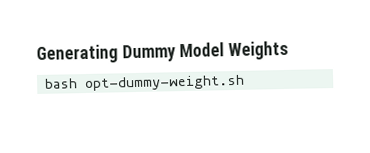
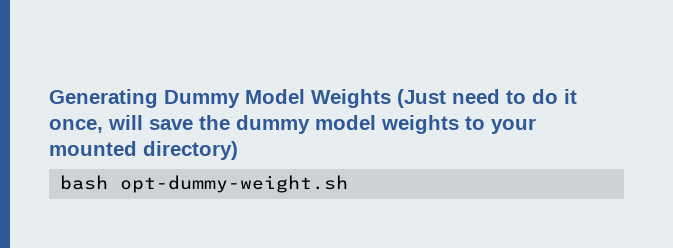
- Generating Dummy Model Weights
+ Generating Dummy Model Weights (Just need to do it once, will save the dummy model weights to your mounted directory)

